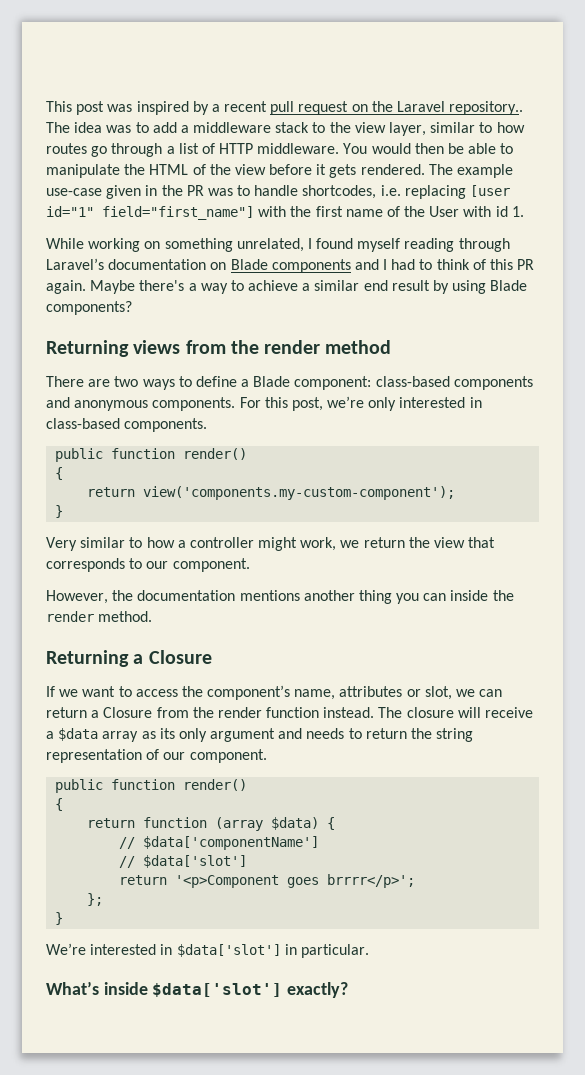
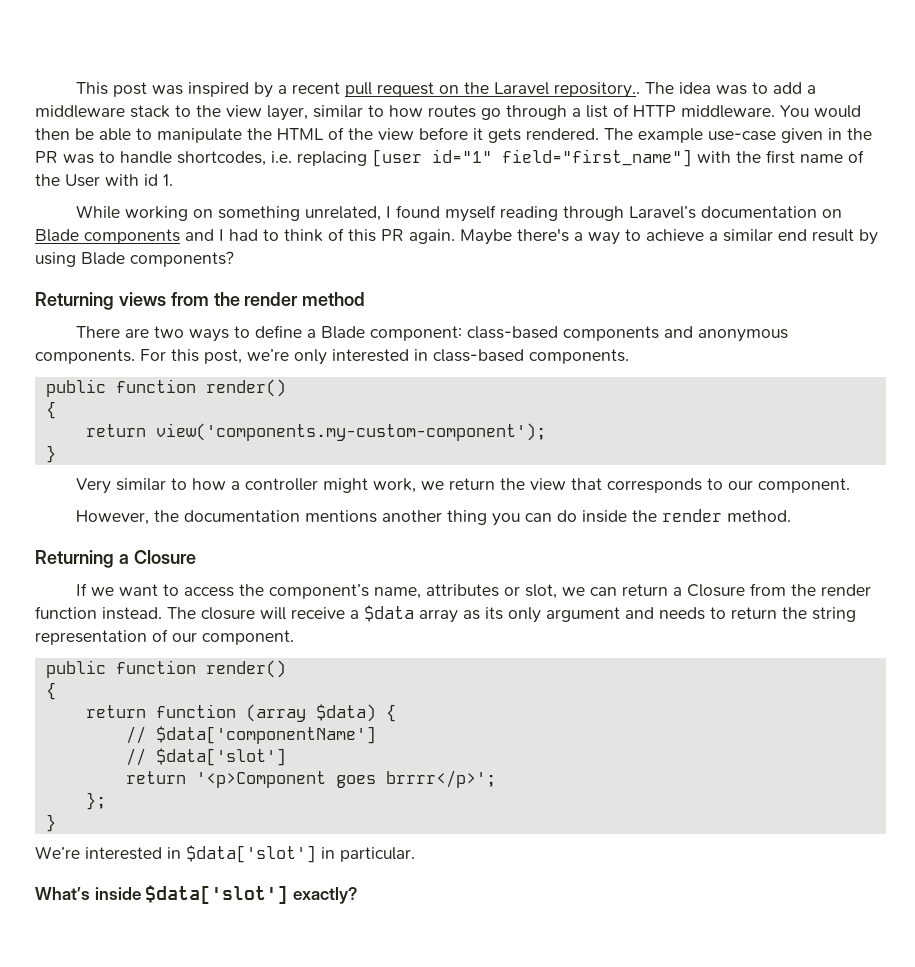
- However, the documentation mentions another thing you can inside the render method.
+ However, the documentation mentions another thing you can do inside the render method.

